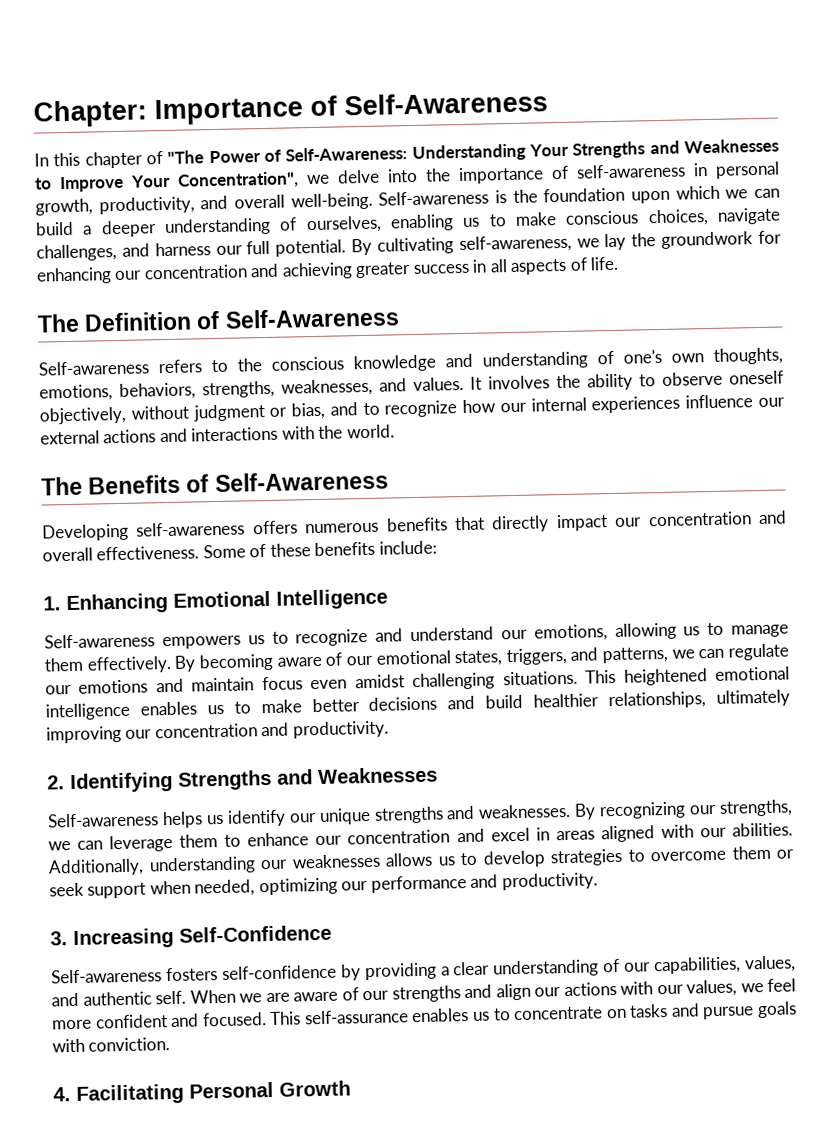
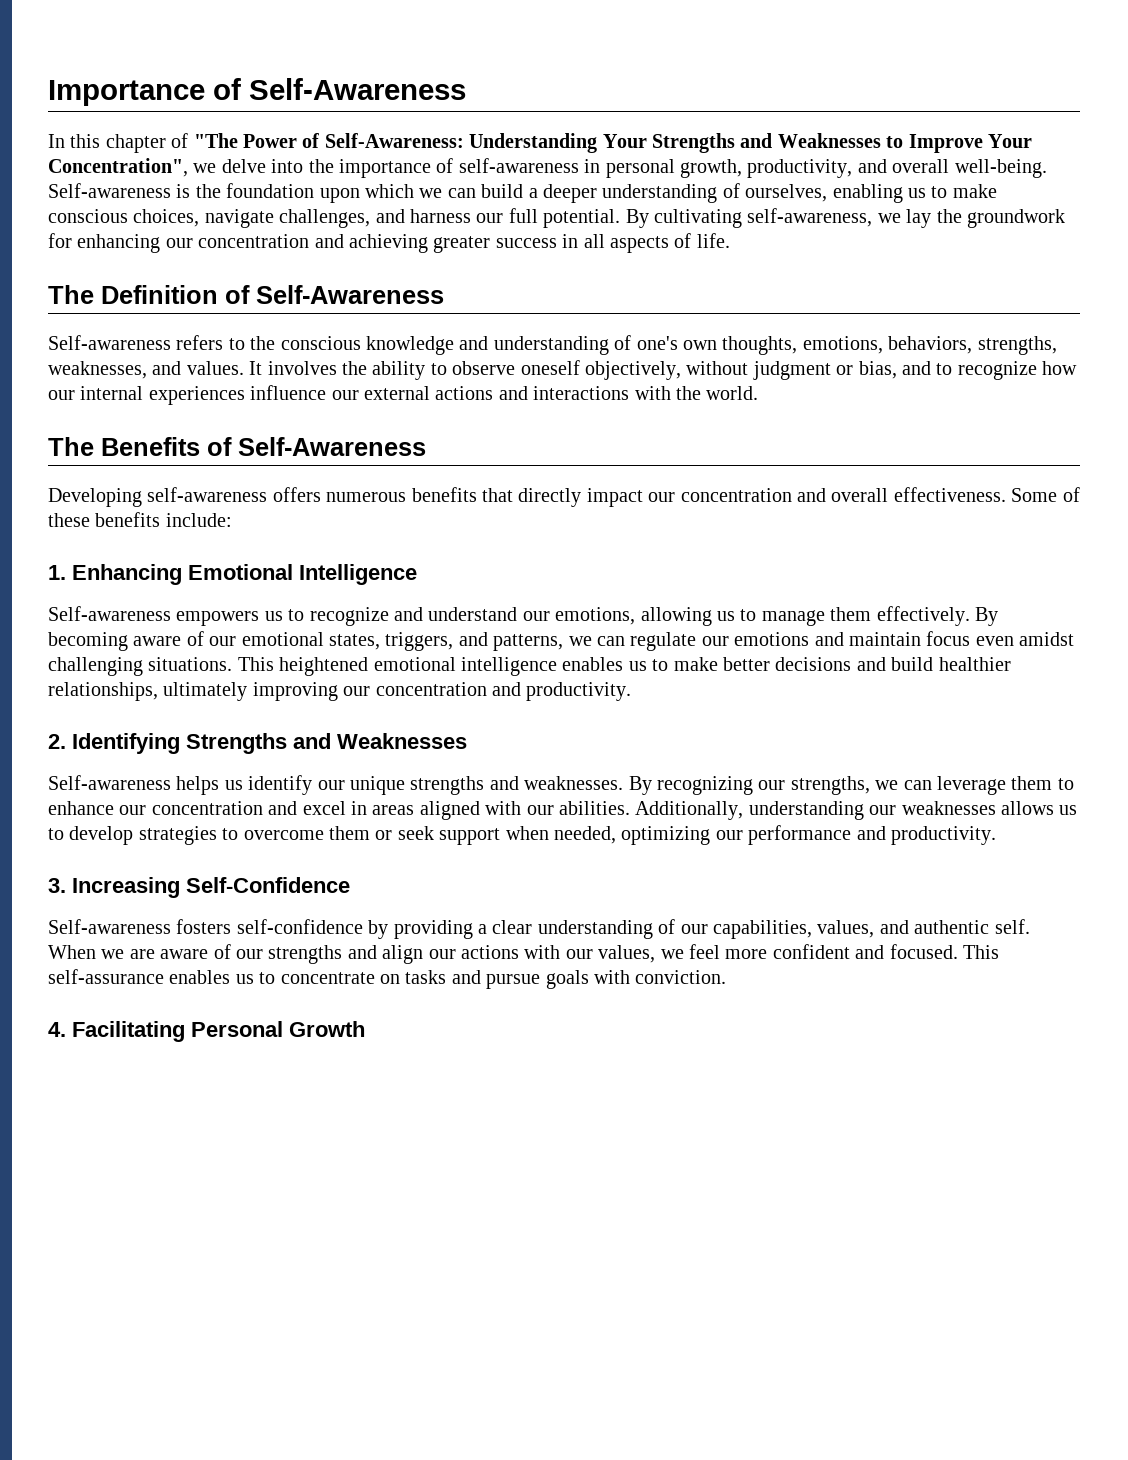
- Chapter: Importance of Self-Awareness
+ Importance of Self-Awareness

